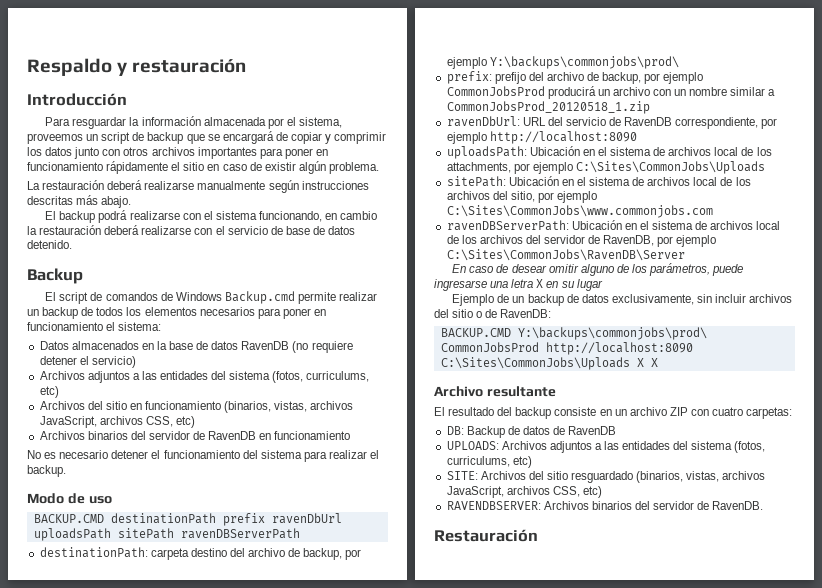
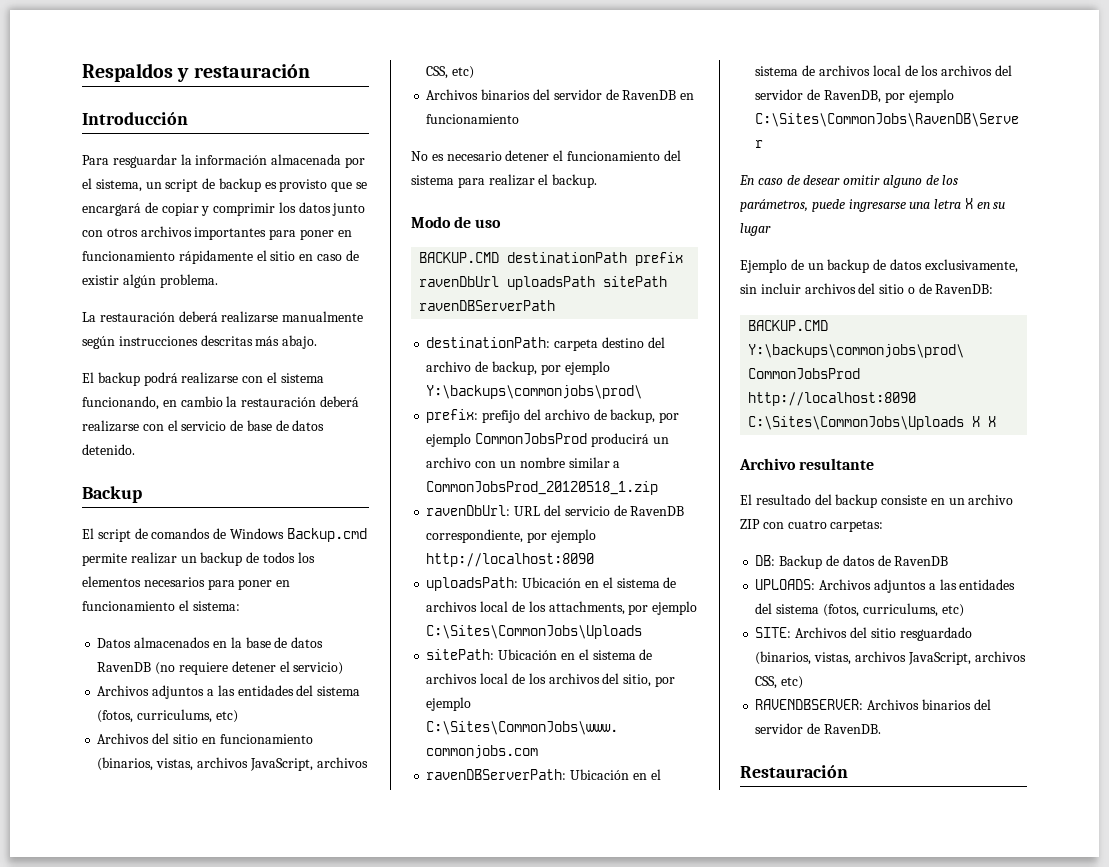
- Respaldo y restauración
+ Respaldos y restauración
- Para resguardar la información almacenada por el sistema, proveemos un script de backup que se encargará de copiar y comprimir los datos junto con otros archivos importantes para poner en funcionamiento rápidamente el sitio en caso de existir algún problema.
+ Para resguardar la información almacenada por el sistema, un script de backup es provisto que se encargará de copiar y comprimir los datos junto con otros archivos importantes para poner en funcionamiento rápidamente el sitio en caso de existir algún problema.

